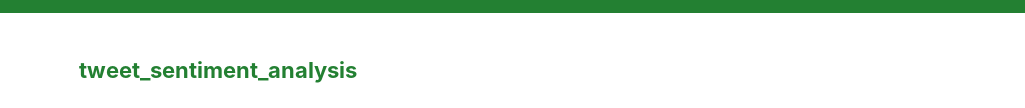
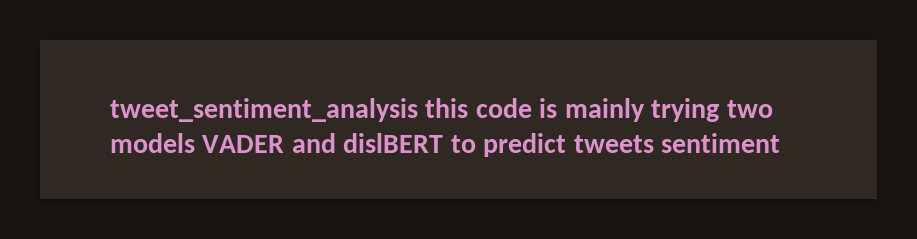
- tweet_sentiment_analysis
+ tweet_sentiment_analysis this code is mainly trying two models VADER and dislBERT to predict tweets sentiment

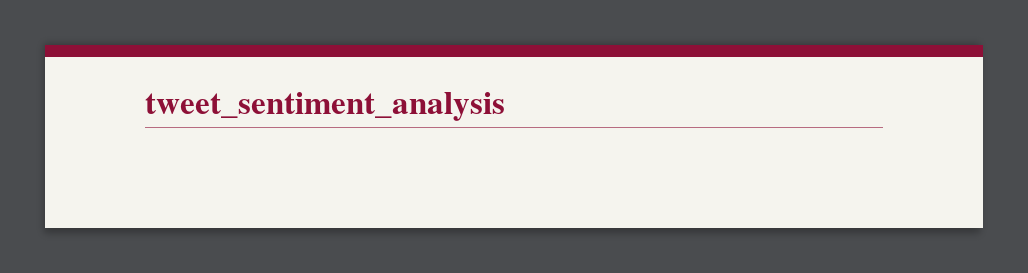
- tweet_sentiment_analysis this code is mainly trying two models VADER and dislBERT to predict tweets sentiment
+ tweet_sentiment_analysis

